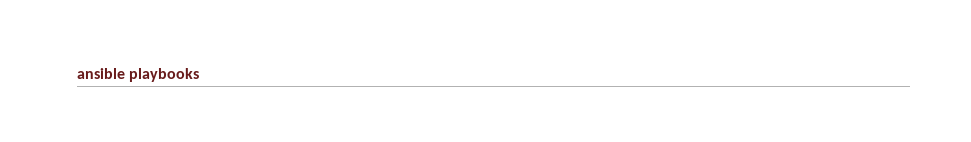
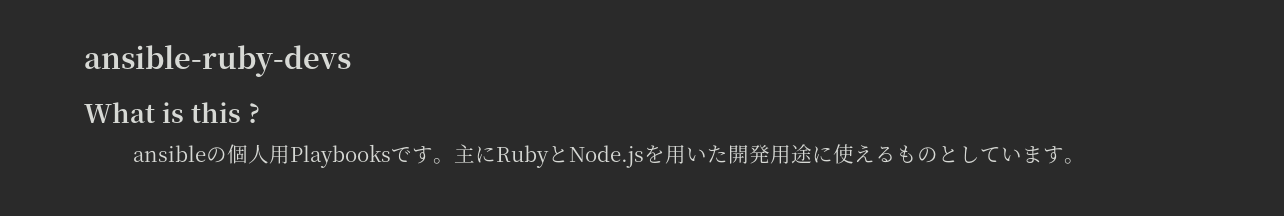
- ansible playbooks
+ ansible-ruby-devs
+ What is this ?
+ ansibleの個人用Playbooksです。主にRubyとNode.jsを用いた開発用途に使えるものとしています。

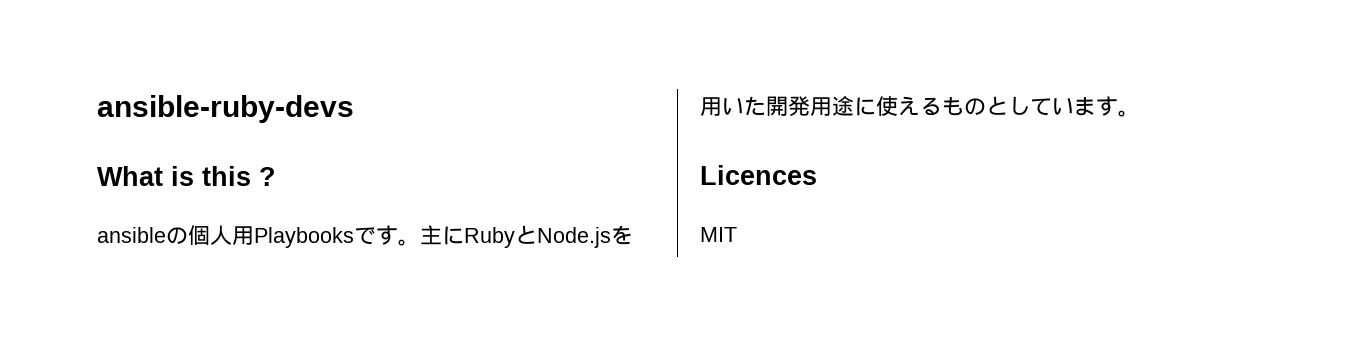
+ Licences
+ MIT

